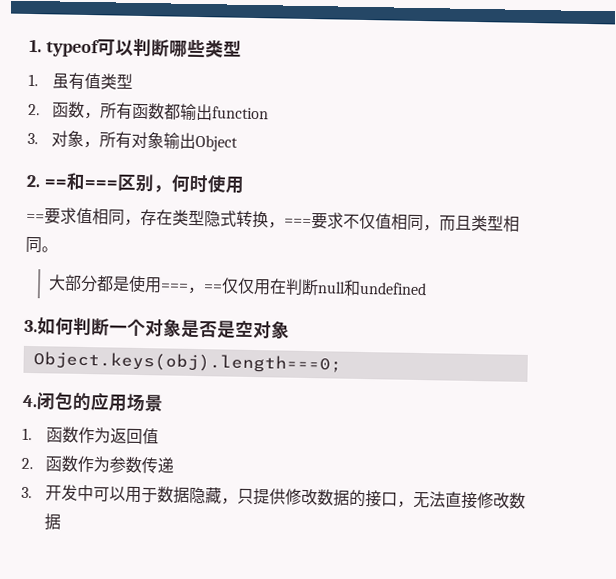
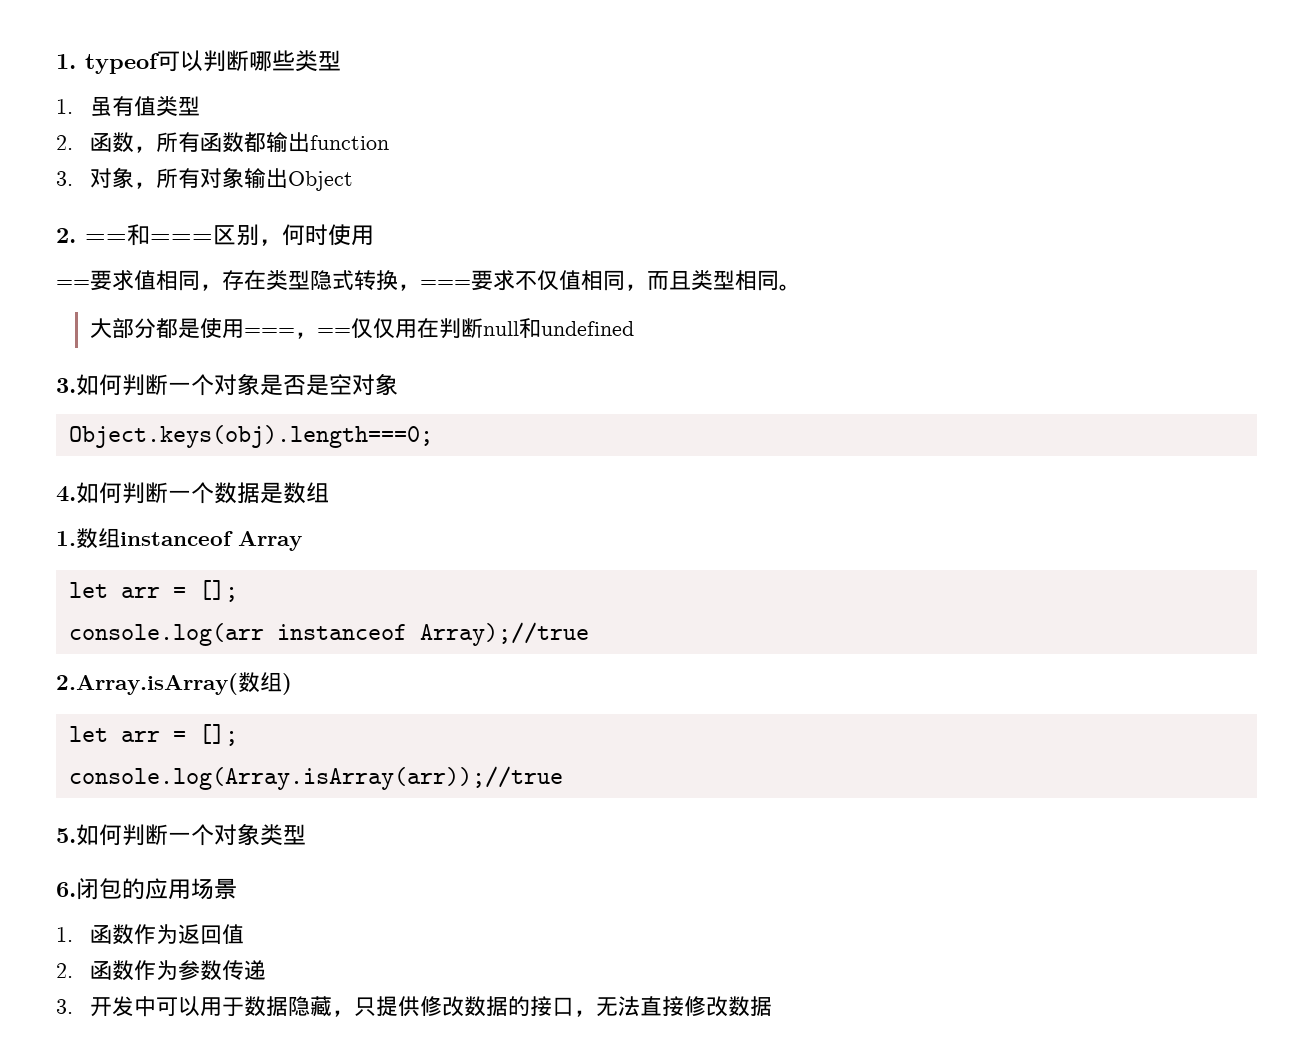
- 4.闭包的应用场景
+ 4.如何判断一个数据是数组
+ 1.数组instanceof Array
+ let arr = [];
+ console.log(arr instanceof Array);//true
+ 2.Array.isArray(数组)
+ let arr = [];
+ console.log(Array.isArray(arr));//true
+ 5.如何判断一个对象类型
+ 6.闭包的应用场景

